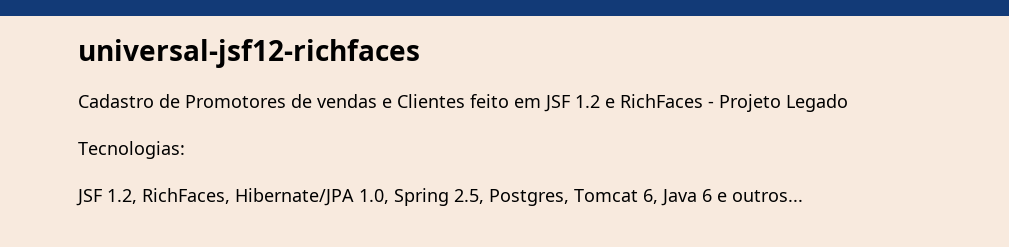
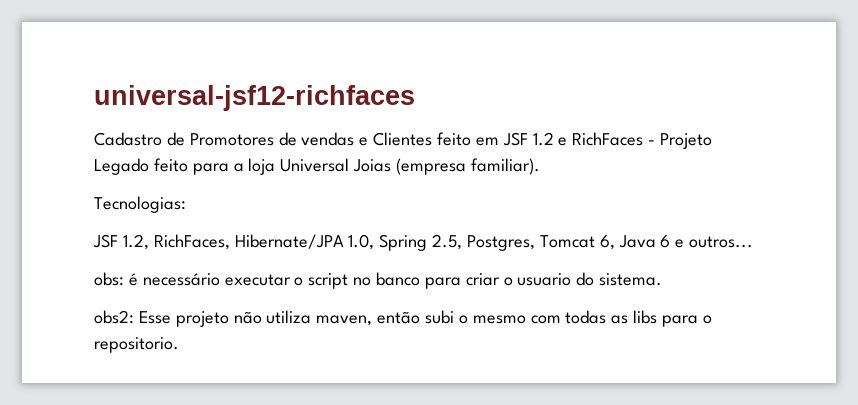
- Cadastro de Promotores de vendas e Clientes feito em JSF 1.2 e RichFaces - Projeto Legado
+ Cadastro de Promotores de vendas e Clientes feito em JSF 1.2 e RichFaces - Projeto Legado feito para a loja Universal Joias (empresa familiar).
+ obs: é necessário executar o script no banco para criar o usuario do sistema.
+ obs2: Esse projeto não utiliza maven, então subi o mesmo com todas as libs para o repositorio.

